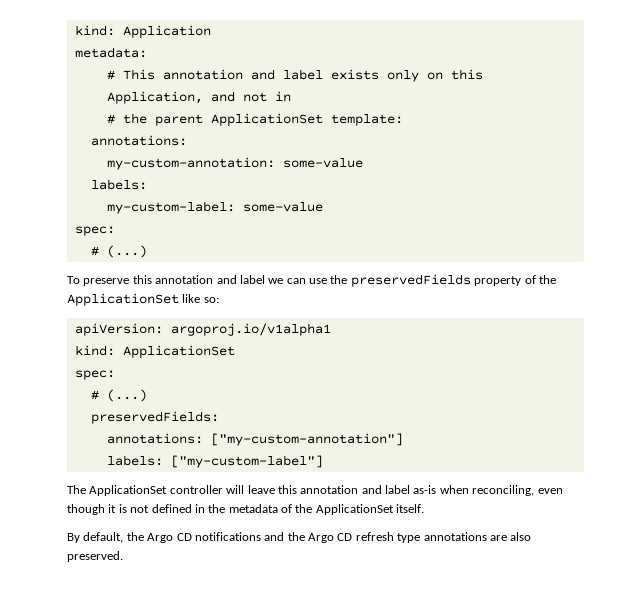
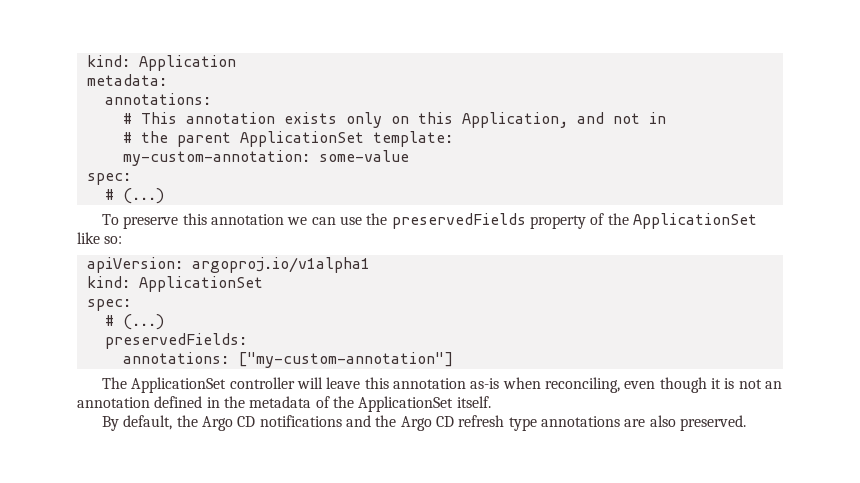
  metadata:
+ annotations:
- # This annotation and label exists only on this Application, and not in
+ # This annotation exists only on this Application, and not in
  # the parent ApplicationSet template:
- annotations:
  my-custom-annotation: some-value
- labels:
- my-custom-label: some-value
- To preserve this annotation and label we can use the preservedFields property of the ApplicationSet like so:
+ To preserve this annotation we can use the preservedFields property of the ApplicationSet like so:
- labels: ["my-custom-label"]
- The ApplicationSet controller will leave this annotation and label as-is when reconciling, even though it is not defined in the metadata of the ApplicationSet itself.
+ The ApplicationSet controller will leave this annotation as-is when reconciling, even though it is not an annotation defined in the metadata of the ApplicationSet itself.

